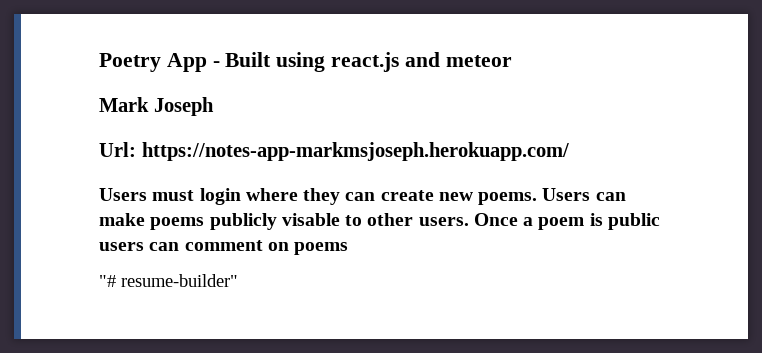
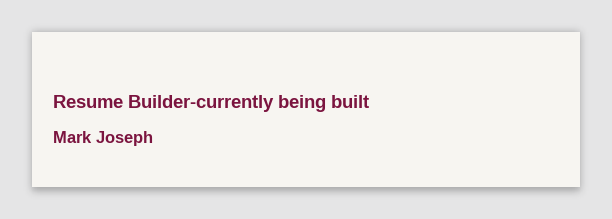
- Poetry App - Built using react.js and meteor
+ Resume Builder-currently being built
  Mark Joseph
- Url: https://notes-app-markmsjoseph.herokuapp.com/
- Users must login where they can create new poems. Users can make poems publicly visable to other users. Once a poem is public users can comment on poems
- "# resume-builder"

